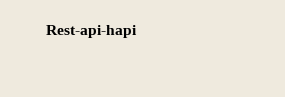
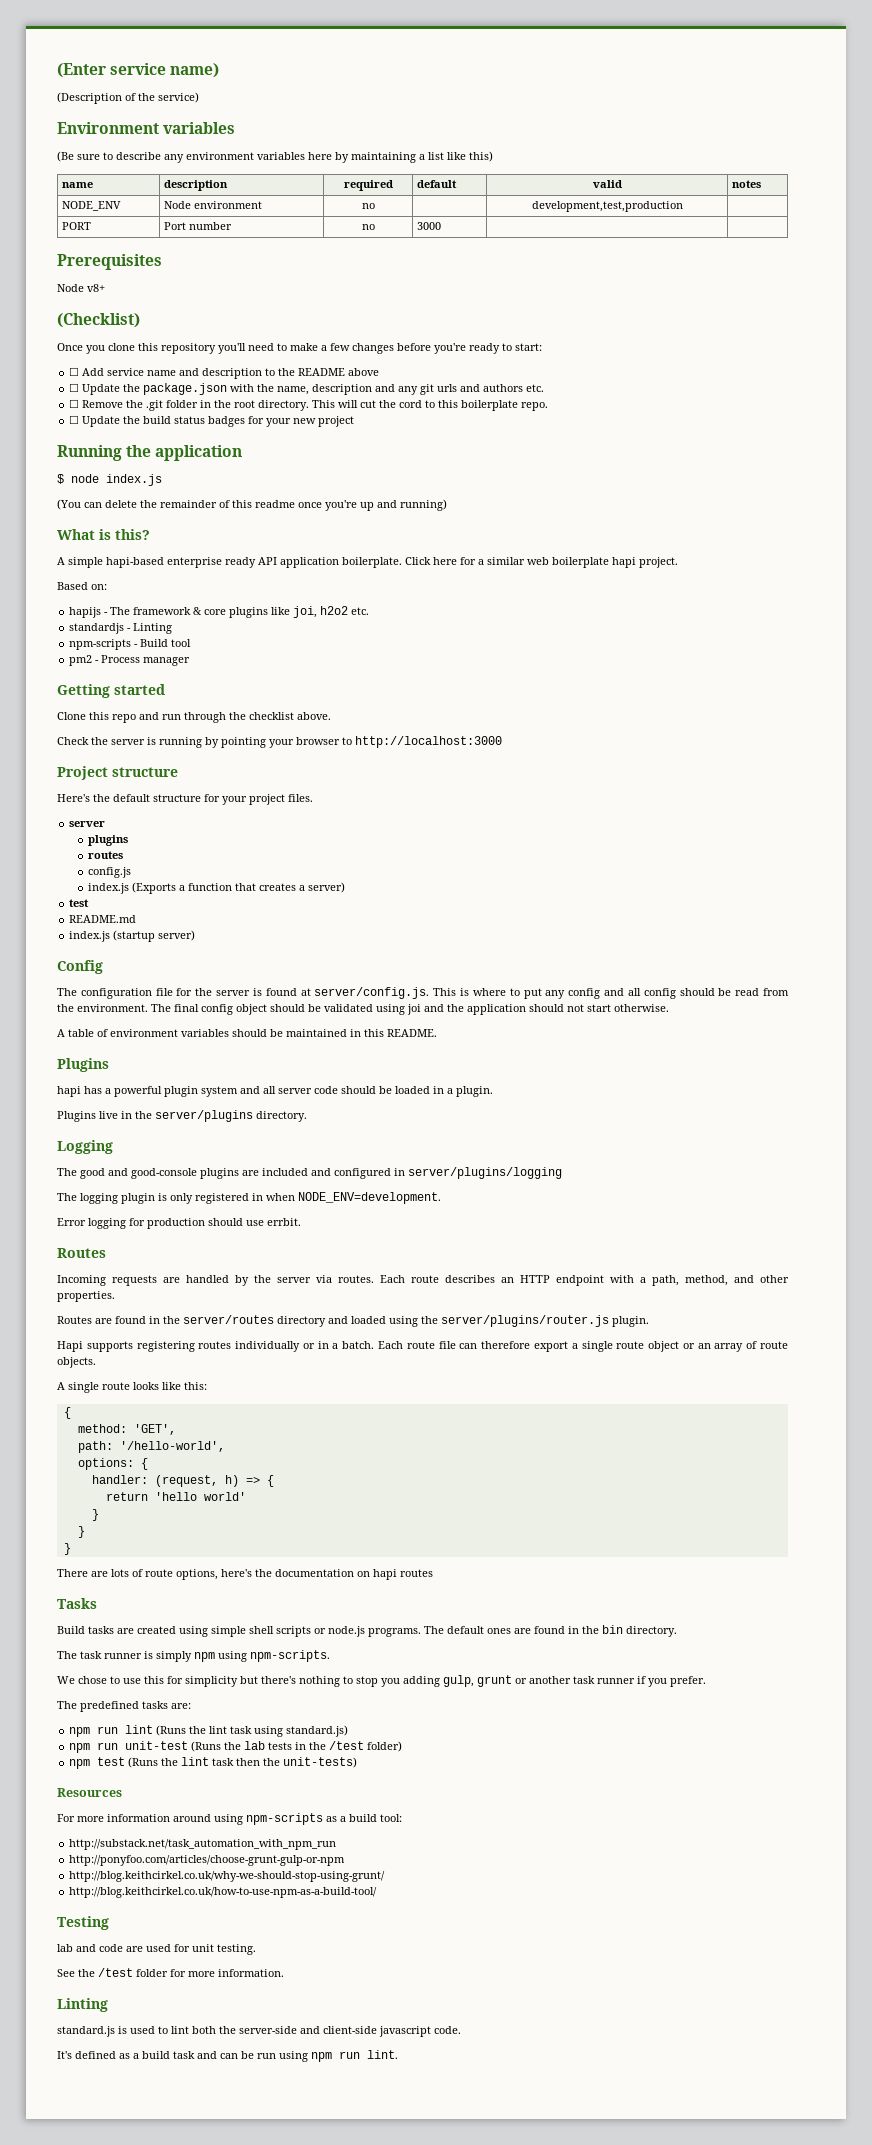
- Rest-api-hapi
+ (Enter service name)
+ (Description of the service)
+ Environment variables
+ (Be sure to describe any environment variables here by maintaining a list like this)
+ name | description | required | default | valid | notes
+ NODE_ENV | Node environment | no | | development,test,production |
+ PORT | Port number | no | 3000 | |
+ Prerequisites
+ Node v8+
+ (Checklist)
+ Once you clone this repository you'll need to make a few changes before you're ready to start:
+ ☐ Add service name and description to the README above
+ ☐ Update the package.json with the name, description and any git urls and authors etc.
+ ☐ Remove the .git folder in the root directory. This will cut the cord to this boilerplate repo.
+ ☐ Update the build status badges for your new project
+ Running the application
+ $ node index.js
+ (You can delete the remainder of this readme once you're up and running)
+ What is this?
+ A simple hapi-based enterprise ready API application boilerplate. Click here for a similar web boilerplate hapi project.
+ Based on:
+ hapijs - The framework & core plugins like joi, h2o2 etc.
+ standardjs - Linting
+ npm-scripts - Build tool
+ pm2 - Process manager
+ Getting started
+ Clone this repo and run through the checklist above.
+ Check the server is running by pointing your browser to http://localhost:3000
+ Project structure
+ Here's the default structure for your project files.
+ server
+ plugins
+ routes
+ config.js
+ index.js (Exports a function that creates a server)
+ test
+ README.md
+ index.js (startup server)
+ Config
+ The configuration file for the server is found at server/config.js. This is where to put any config and all config should be read from the environment. The final config object should be validated using joi and the application should not start otherwise.
+ A table of environment variables should be maintained in this README.
+ Plugins
+ hapi has a powerful plugin system and all server code should be loaded in a plugin.
+ Plugins live in the server/plugins directory.
+ Logging
+ The good and good-console plugins are included and configured in server/plugins/logging
+ The logging plugin is only registered in when NODE_ENV=development.
+ Error logging for production should use errbit.
+ Routes
+ Incoming requests are handled by the server via routes. Each route describes an HTTP endpoint with a path, method, and other properties.
+ Routes are found in the server/routes directory and loaded using the server/plugins/router.js plugin.
+ Hapi supports registering routes individually or in a batch. Each route file can therefore export a single route object or an array of route objects.
+ A single route looks like this:
+ {
+ method: 'GET',
+ path: '/hello-world',
+ options: {
+ handler: (request, h) => {
+ return 'hello world'
+ }
+ }
+ }
+ There are lots of route options, here's the documentation on hapi routes
+ Tasks
+ Build tasks are created using simple shell scripts or node.js programs. The default ones are found in the bin directory.
+ The task runner is simply npm using npm-scripts.
+ We chose to use this for simplicity but there's nothing to stop you adding gulp, grunt or another task runner if you prefer.
+ The predefined tasks are:
+ npm run lint (Runs the lint task using standard.js)
+ npm run unit-test (Runs the lab tests in the /test folder)
+ npm test (Runs the lint task then the unit-tests)
+ Resources
+ For more information around using npm-scripts as a build tool:
+ http://substack.net/task_automation_with_npm_run
+ http://ponyfoo.com/articles/choose-grunt-gulp-or-npm
+ http://blog.keithcirkel.co.uk/why-we-should-stop-using-grunt/
+ http://blog.keithcirkel.co.uk/how-to-use-npm-as-a-build-tool/
+ Testing
+ lab and code are used for unit testing.
+ See the /test folder for more information.
+ Linting
+ standard.js is used to lint both the server-side and client-side javascript code.
+ It's defined as a build task and can be run using npm run lint.

